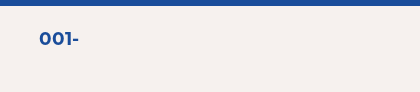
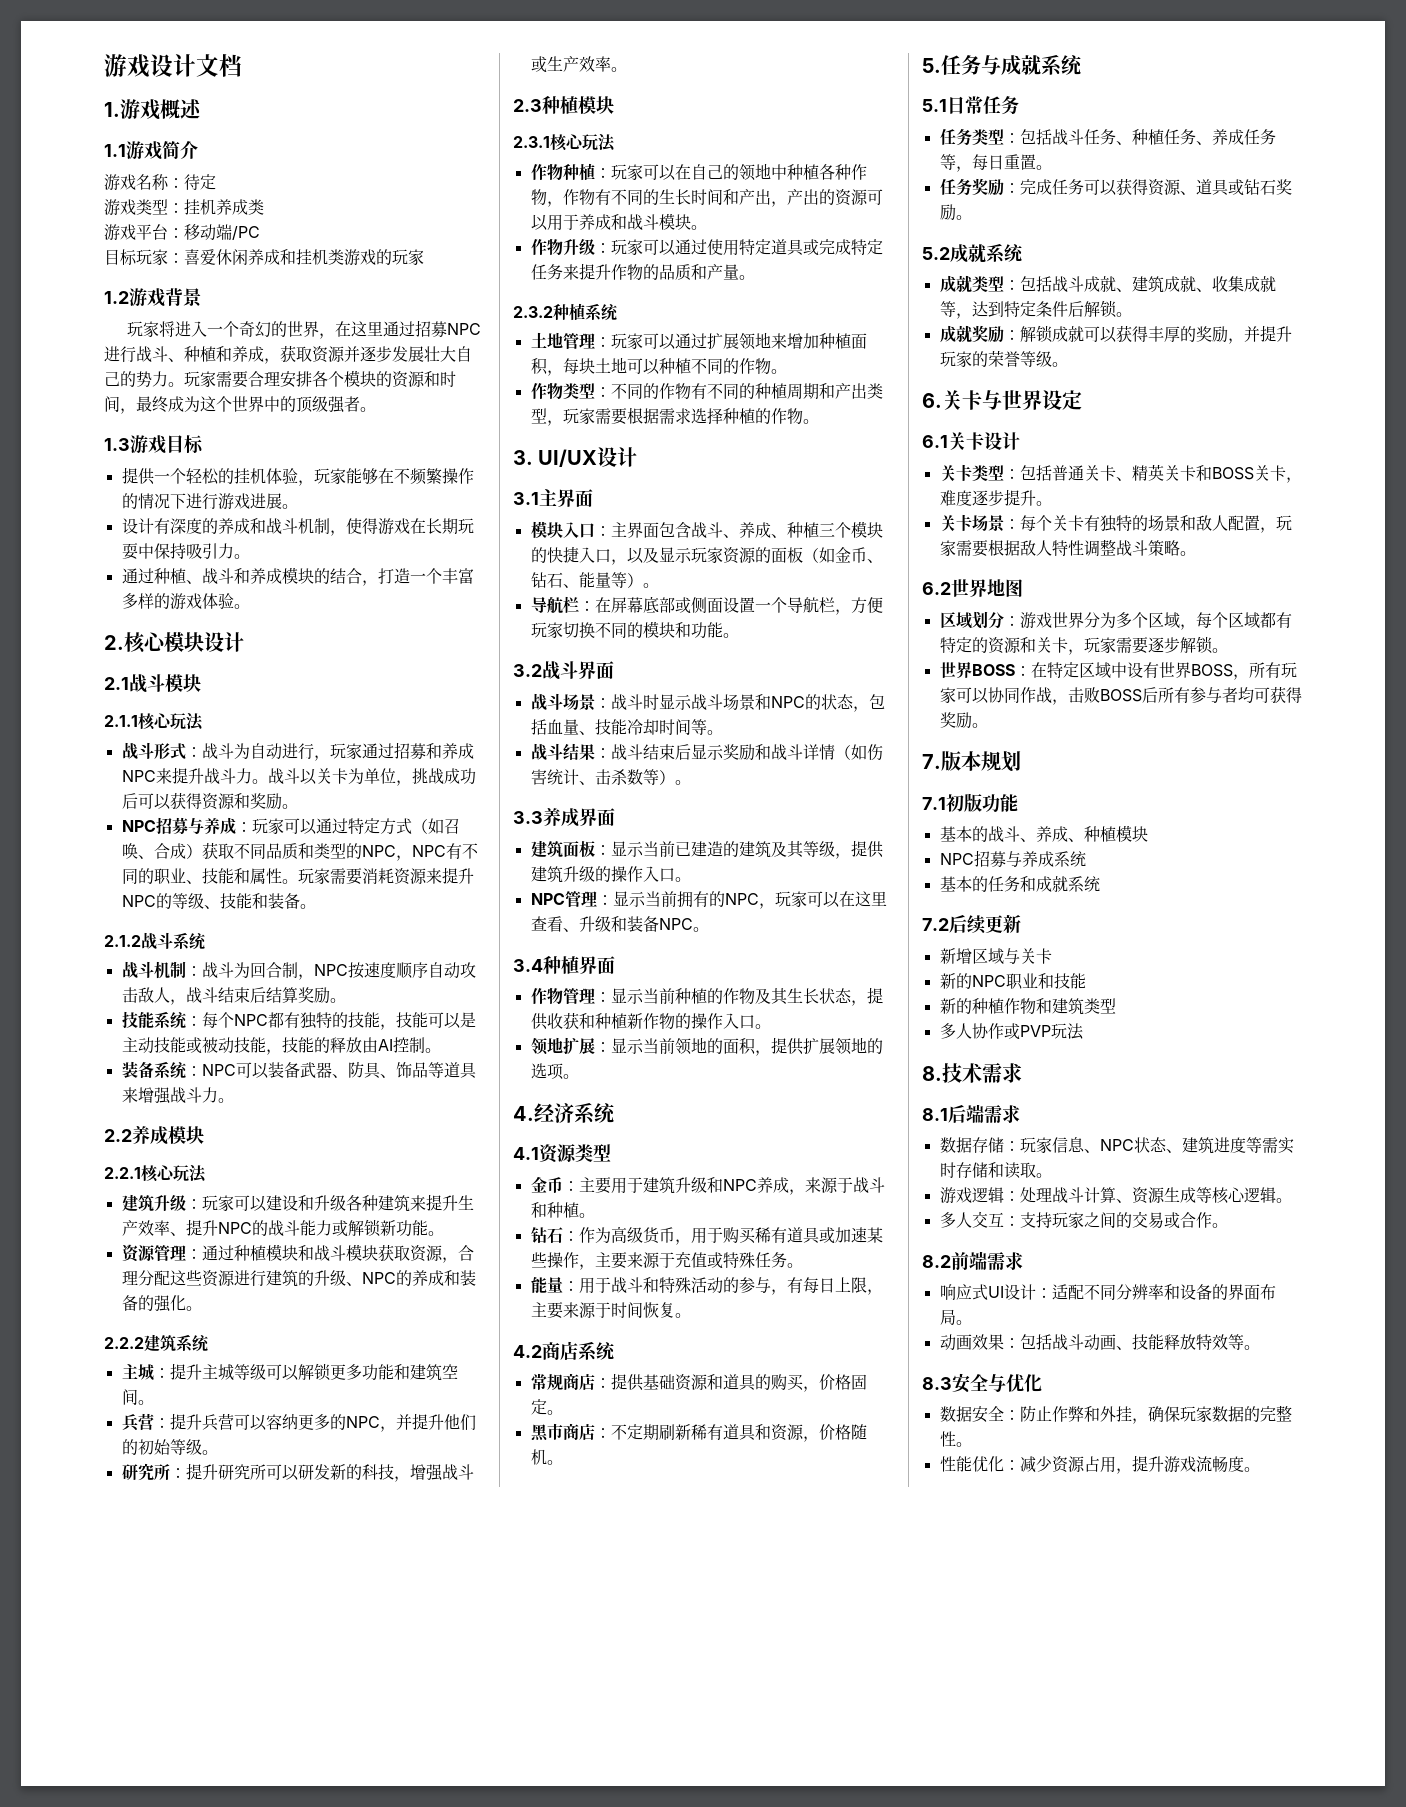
- 001-
+ 游戏设计文档
+ 1.游戏概述
+ 1.1游戏简介
+ 游戏名称：待定
+ 游戏类型：挂机养成类
+ 游戏平台：移动端/PC
+ 目标玩家：喜爱休闲养成和挂机类游戏的玩家
+ 1.2游戏背景
+ 玩家将进入一个奇幻的世界，在这里通过招募NPC进行战斗、种植和养成，获取资源并逐步发展壮大自己的势力。玩家需要合理安排各个模块的资源和时间，最终成为这个世界中的顶级强者。
+ 1.3游戏目标
+ 提供一个轻松的挂机体验，玩家能够在不频繁操作的情况下进行游戏进展。
+ 设计有深度的养成和战斗机制，使得游戏在长期玩耍中保持吸引力。
+ 通过种植、战斗和养成模块的结合，打造一个丰富多样的游戏体验。
+ 2.核心模块设计
+ 2.1战斗模块
+ 2.1.1核心玩法
+ 战斗形式：战斗为自动进行，玩家通过招募和养成NPC来提升战斗力。战斗以关卡为单位，挑战成功后可以获得资源和奖励。
+ NPC招募与养成：玩家可以通过特定方式（如召唤、合成）获取不同品质和类型的NPC，NPC有不同的职业、技能和属性。玩家需要消耗资源来提升NPC的等级、技能和装备。
+ 2.1.2战斗系统
+ 战斗机制：战斗为回合制，NPC按速度顺序自动攻击敌人，战斗结束后结算奖励。
+ 技能系统：每个NPC都有独特的技能，技能可以是主动技能或被动技能，技能的释放由AI控制。
+ 装备系统：NPC可以装备武器、防具、饰品等道具来增强战斗力。
+ 2.2养成模块
+ 2.2.1核心玩法
+ 建筑升级：玩家可以建设和升级各种建筑来提升生产效率、提升NPC的战斗能力或解锁新功能。
+ 资源管理：通过种植模块和战斗模块获取资源，合理分配这些资源进行建筑的升级、NPC的养成和装备的强化。
+ 2.2.2建筑系统
+ 主城：提升主城等级可以解锁更多功能和建筑空间。
+ 兵营：提升兵营可以容纳更多的NPC，并提升他们的初始等级。
+ 研究所：提升研究所可以研发新的科技，增强战斗或生产效率。
+ 2.3种植模块
+ 2.3.1核心玩法
+ 作物种植：玩家可以在自己的领地中种植各种作物，作物有不同的生长时间和产出，产出的资源可以用于养成和战斗模块。
+ 作物升级：玩家可以通过使用特定道具或完成特定任务来提升作物的品质和产量。
+ 2.3.2种植系统
+ 土地管理：玩家可以通过扩展领地来增加种植面积，每块土地可以种植不同的作物。
+ 作物类型：不同的作物有不同的种植周期和产出类型，玩家需要根据需求选择种植的作物。
+ 3. UI/UX设计
+ 3.1主界面
+ 模块入口：主界面包含战斗、养成、种植三个模块的快捷入口，以及显示玩家资源的面板（如金币、钻石、能量等）。
+ 导航栏：在屏幕底部或侧面设置一个导航栏，方便玩家切换不同的模块和功能。
+ 3.2战斗界面
+ 战斗场景：战斗时显示战斗场景和NPC的状态，包括血量、技能冷却时间等。
+ 战斗结果：战斗结束后显示奖励和战斗详情（如伤害统计、击杀数等）。
+ 3.3养成界面
+ 建筑面板：显示当前已建造的建筑及其等级，提供建筑升级的操作入口。
+ NPC管理：显示当前拥有的NPC，玩家可以在这里查看、升级和装备NPC。
+ 3.4种植界面
+ 作物管理：显示当前种植的作物及其生长状态，提供收获和种植新作物的操作入口。
+ 领地扩展：显示当前领地的面积，提供扩展领地的选项。
+ 4.经济系统
+ 4.1资源类型
+ 金币：主要用于建筑升级和NPC养成，来源于战斗和种植。
+ 钻石：作为高级货币，用于购买稀有道具或加速某些操作，主要来源于充值或特殊任务。
+ 能量：用于战斗和特殊活动的参与，有每日上限，主要来源于时间恢复。
+ 4.2商店系统
+ 常规商店：提供基础资源和道具的购买，价格固定。
+ 黑市商店：不定期刷新稀有道具和资源，价格随机。
+ 5.任务与成就系统
+ 5.1日常任务
+ 任务类型：包括战斗任务、种植任务、养成任务等，每日重置。
+ 任务奖励：完成任务可以获得资源、道具或钻石奖励。
+ 5.2成就系统
+ 成就类型：包括战斗成就、建筑成就、收集成就等，达到特定条件后解锁。
+ 成就奖励：解锁成就可以获得丰厚的奖励，并提升玩家的荣誉等级。
+ 6.关卡与世界设定
+ 6.1关卡设计
+ 关卡类型：包括普通关卡、精英关卡和BOSS关卡，难度逐步提升。
+ 关卡场景：每个关卡有独特的场景和敌人配置，玩家需要根据敌人特性调整战斗策略。
+ 6.2世界地图
+ 区域划分：游戏世界分为多个区域，每个区域都有特定的资源和关卡，玩家需要逐步解锁。
+ 世界BOSS：在特定区域中设有世界BOSS，所有玩家可以协同作战，击败BOSS后所有参与者均可获得奖励。
+ 7.版本规划
+ 7.1初版功能
+ 基本的战斗、养成、种植模块
+ NPC招募与养成系统
+ 基本的任务和成就系统
+ 7.2后续更新
+ 新增区域与关卡
+ 新的NPC职业和技能
+ 新的种植作物和建筑类型
+ 多人协作或PVP玩法
+ 8.技术需求
+ 8.1后端需求
+ 数据存储：玩家信息、NPC状态、建筑进度等需实时存储和读取。
+ 游戏逻辑：处理战斗计算、资源生成等核心逻辑。
+ 多人交互：支持玩家之间的交易或合作。
+ 8.2前端需求
+ 响应式UI设计：适配不同分辨率和设备的界面布局。
+ 动画效果：包括战斗动画、技能释放特效等。
+ 8.3安全与优化
+ 数据安全：防止作弊和外挂，确保玩家数据的完整性。
+ 性能优化：减少资源占用，提升游戏流畅度。

